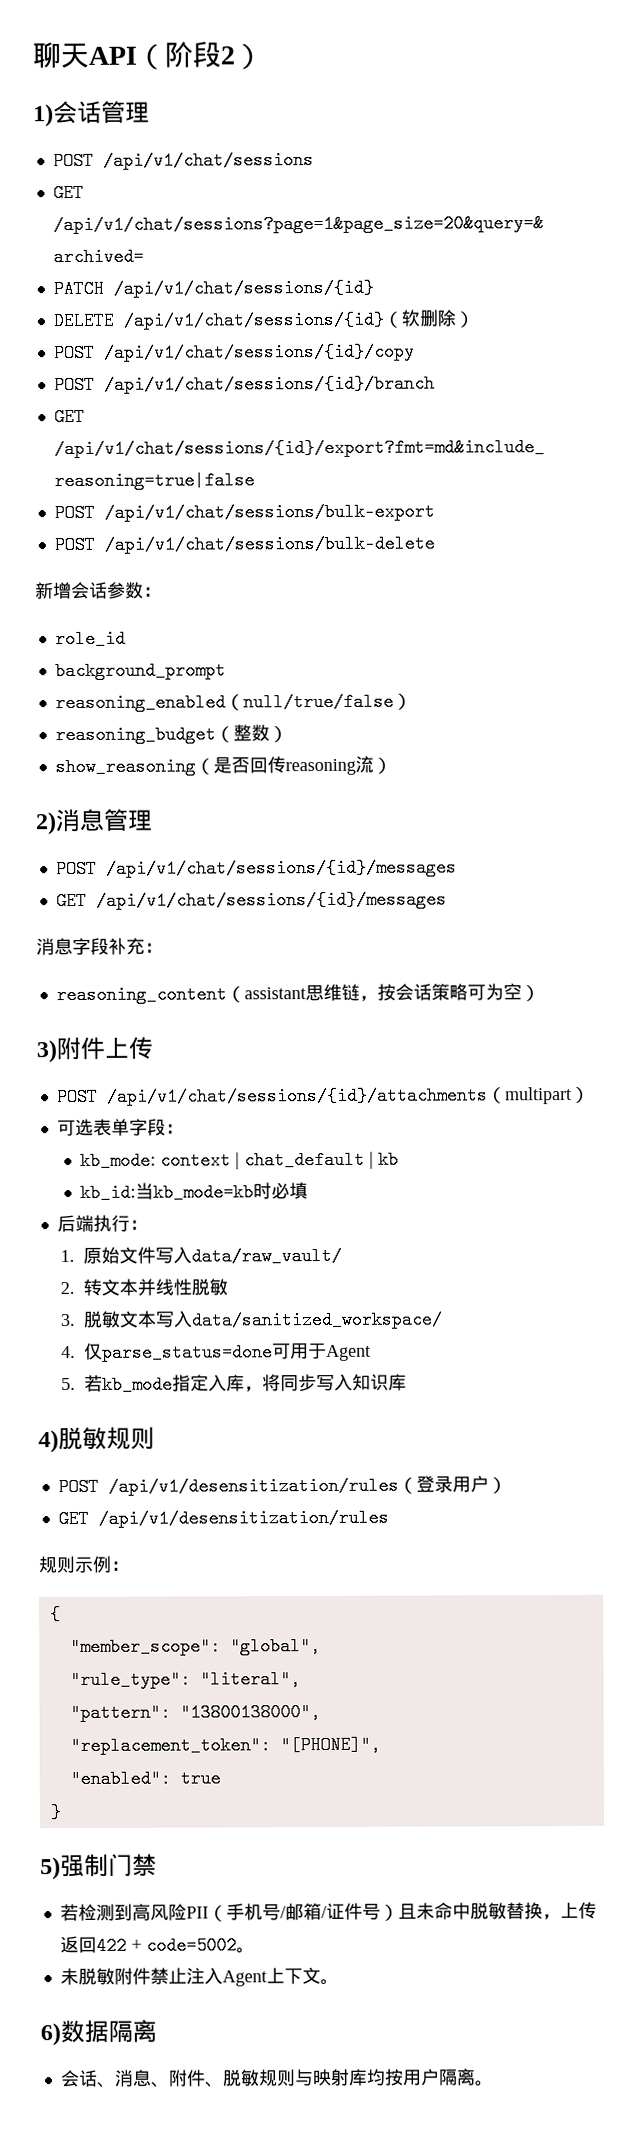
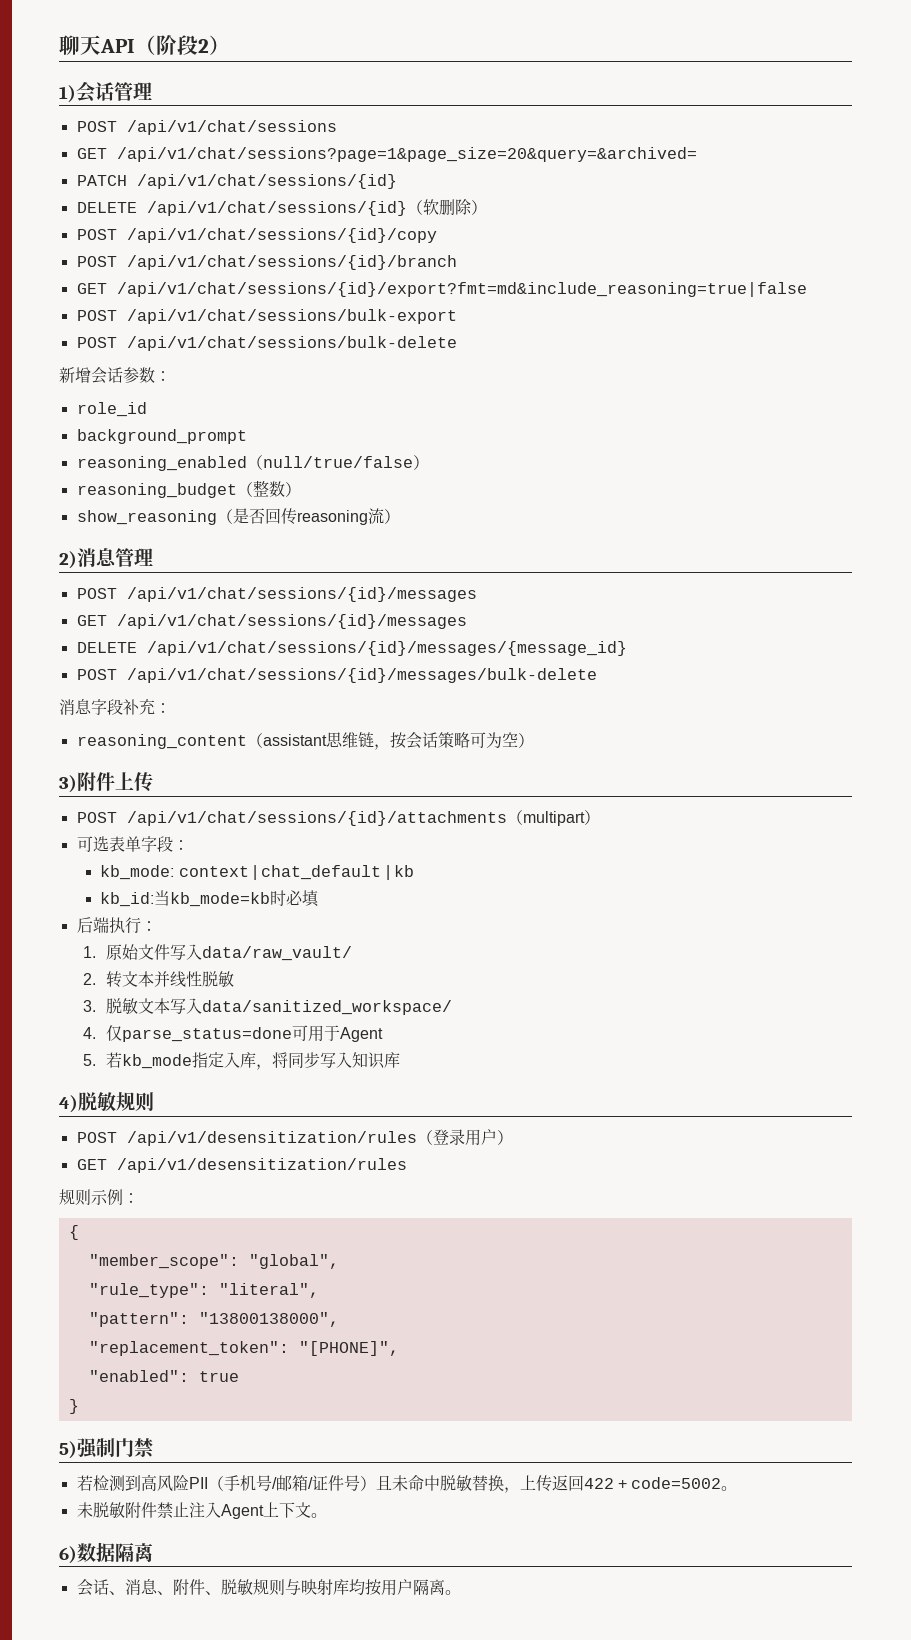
+ DELETE /api/v1/chat/sessions/{id}/messages/{message_id}
+ POST /api/v1/chat/sessions/{id}/messages/bulk-delete

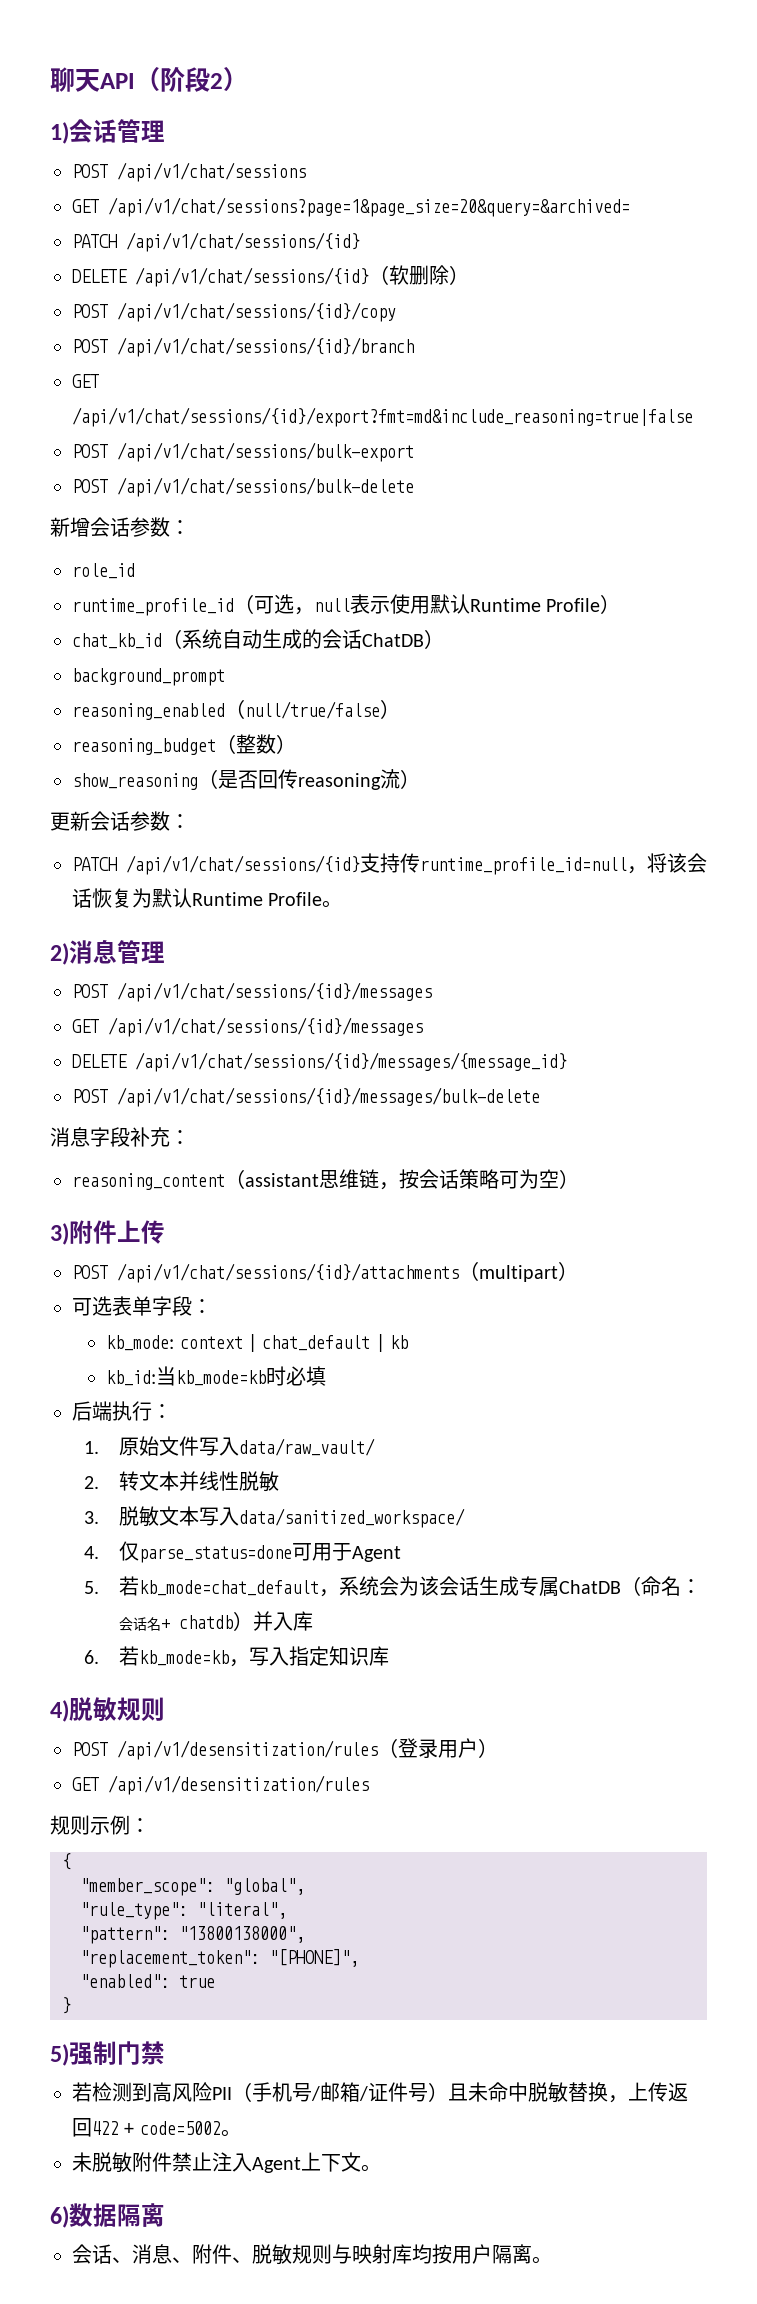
+ runtime_profile_id（可选，null表示使用默认Runtime Profile）
+ chat_kb_id（系统自动生成的会话ChatDB）
+ 更新会话参数：
+ PATCH /api/v1/chat/sessions/{id}支持传runtime_profile_id=null，将该会话恢复为默认Runtime Profile。
- 5.若kb_mode指定入库，将同步写入知识库
+ 5.若kb_mode=chat_default，系统会为该会话生成专属ChatDB（命名：会话名+ chatdb）并入库
+ 6.若kb_mode=kb，写入指定知识库

